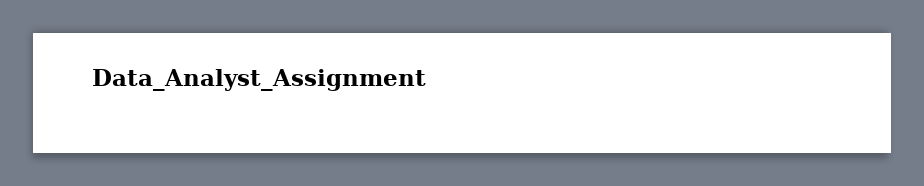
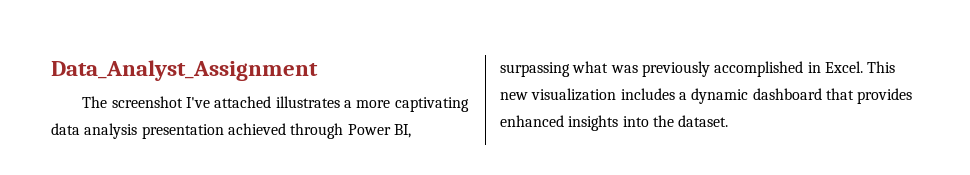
+ The screenshot I've attached illustrates a more captivating data analysis presentation achieved through Power BI, surpassing what was previously accomplished in Excel. This new visualization includes a dynamic dashboard that provides enhanced insights into the dataset.

